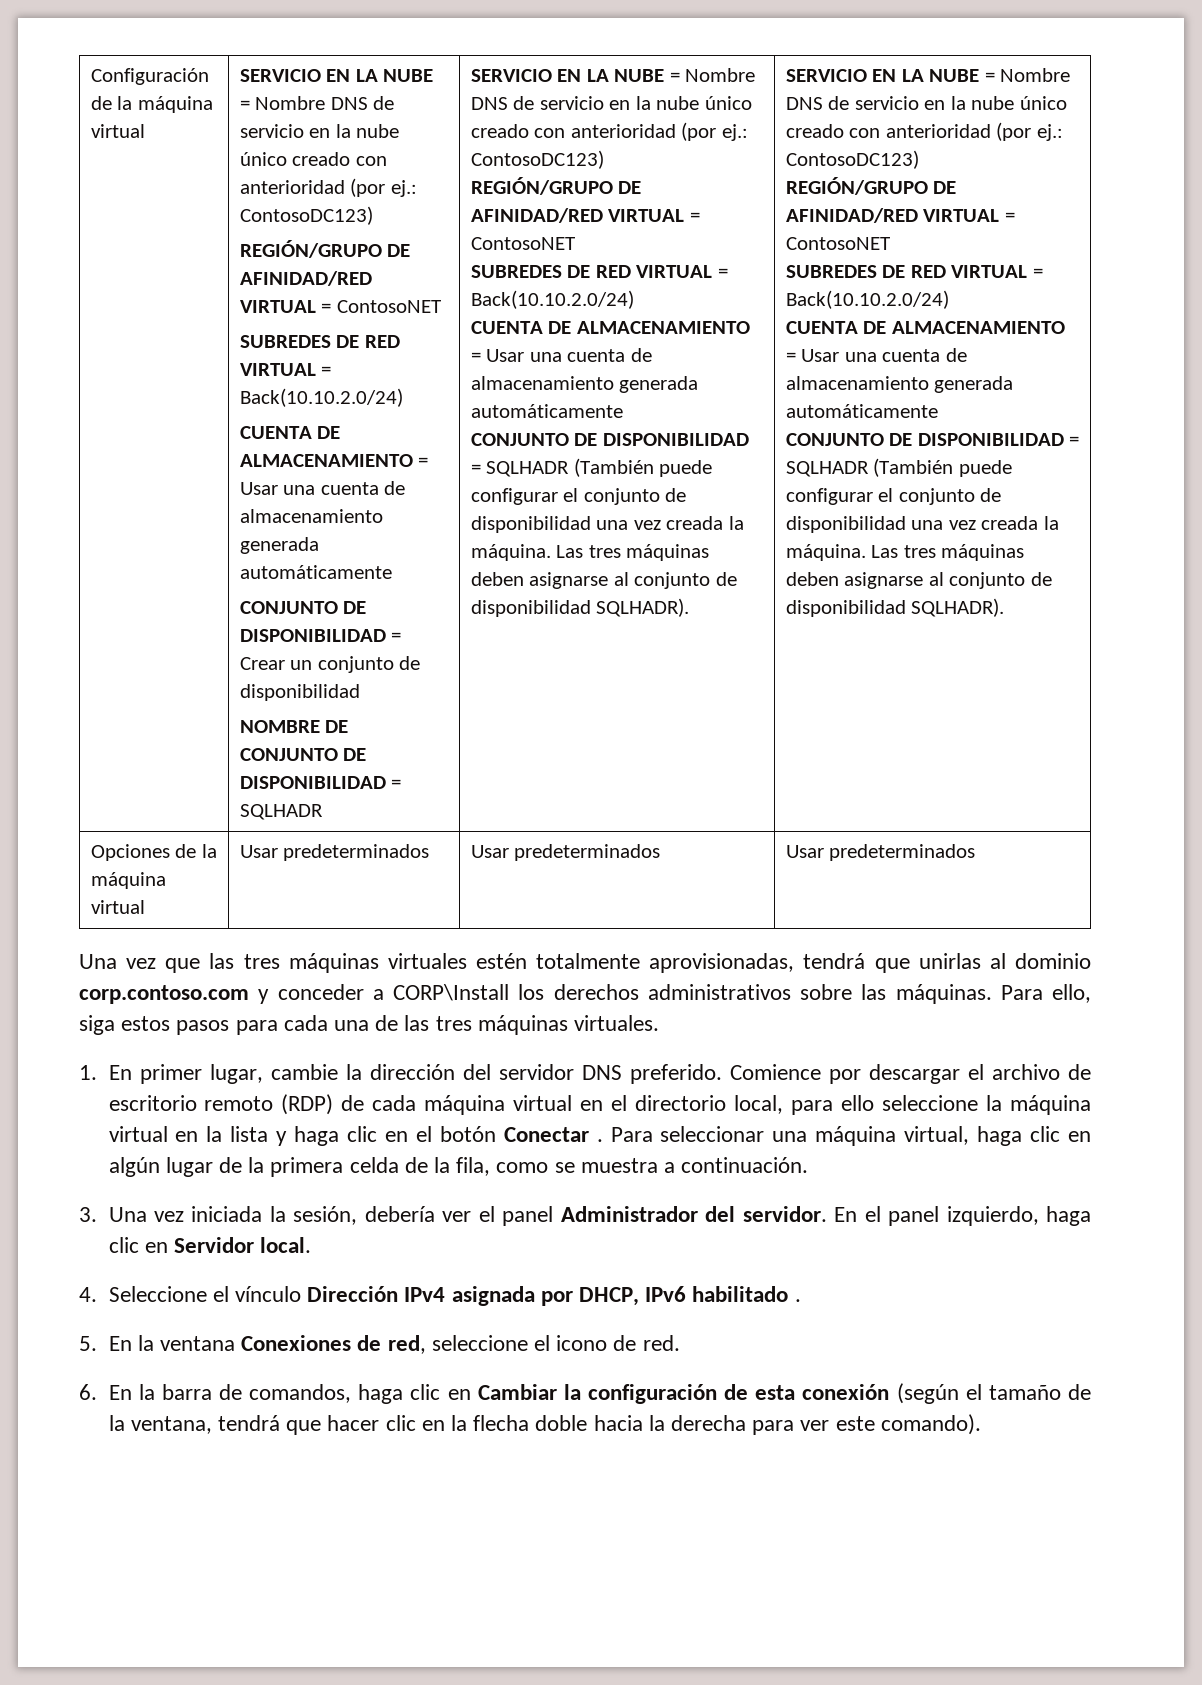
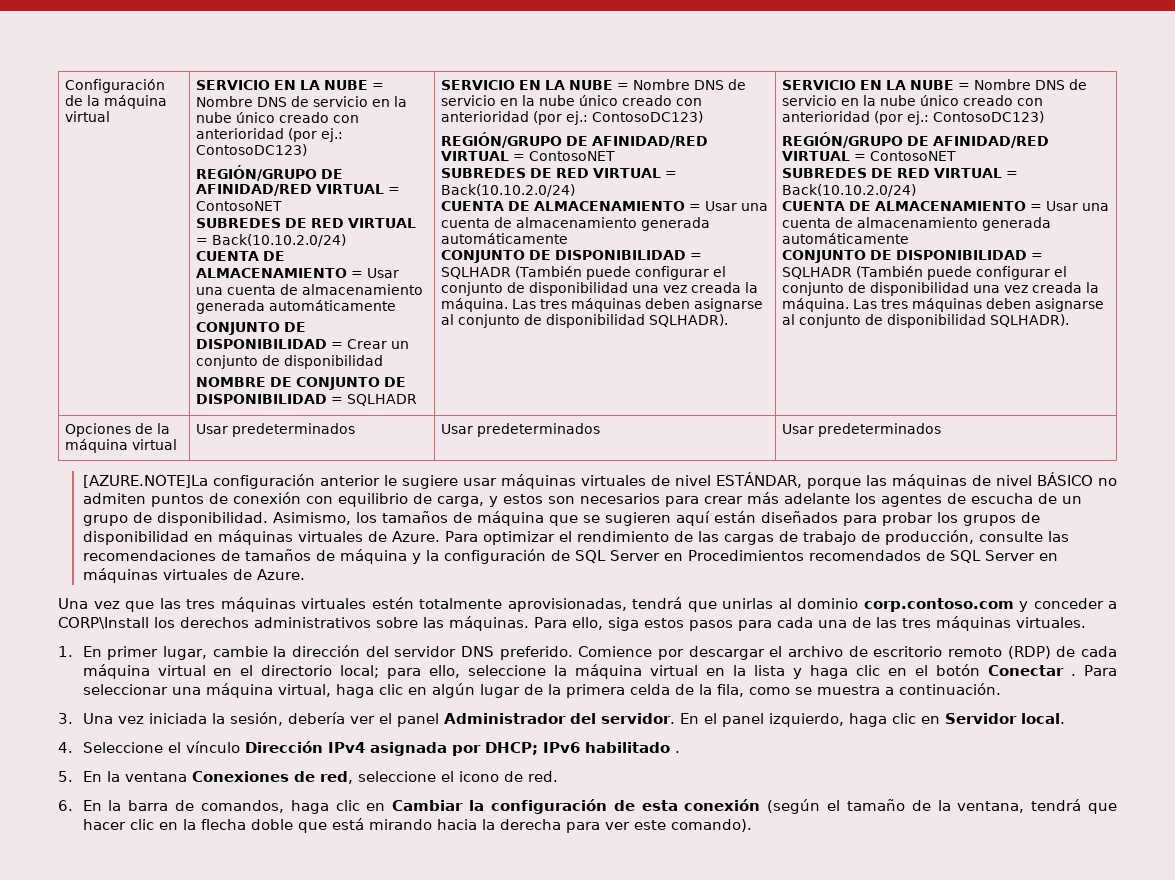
+ [AZURE.NOTE]La configuración anterior le sugiere usar máquinas virtuales de nivel ESTÁNDAR, porque las máquinas de nivel BÁSICO no admiten puntos de conexión con equilibrio de carga, y estos son necesarios para crear más adelante los agentes de escucha de un grupo de disponibilidad. Asimismo, los tamaños de máquina que se sugieren aquí están diseñados para probar los grupos de disponibilidad en máquinas virtuales de Azure. Para optimizar el rendimiento de las cargas de trabajo de producción, consulte las recomendaciones de tamaños de máquina y la configuración de SQL Server en Procedimientos recomendados de SQL Server en máquinas virtuales de Azure.
- Comience por descargar el archivo de escritorio remoto (RDP) de cada máquina virtual en el directorio local, para ello seleccione la máquina virtual en la lista y haga clic en el botón Conectar .
+ Comience por descargar el archivo de escritorio remoto (RDP) de cada máquina virtual en el directorio local; para ello, seleccione la máquina virtual en la lista y haga clic en el botón Conectar .
- 4. Seleccione el vínculo Dirección IPv4 asignada por DHCP, IPv6 habilitado .
+ 4. Seleccione el vínculo Dirección IPv4 asignada por DHCP; IPv6 habilitado .
- 6. En la barra de comandos, haga clic en Cambiar la configuración de esta conexión (según el tamaño de la ventana, tendrá que hacer clic en la flecha doble hacia la derecha para ver este comando).
+ 6. En la barra de comandos, haga clic en Cambiar la configuración de esta conexión (según el tamaño de la ventana, tendrá que hacer clic en la flecha doble que está mirando hacia la derecha para ver este comando).

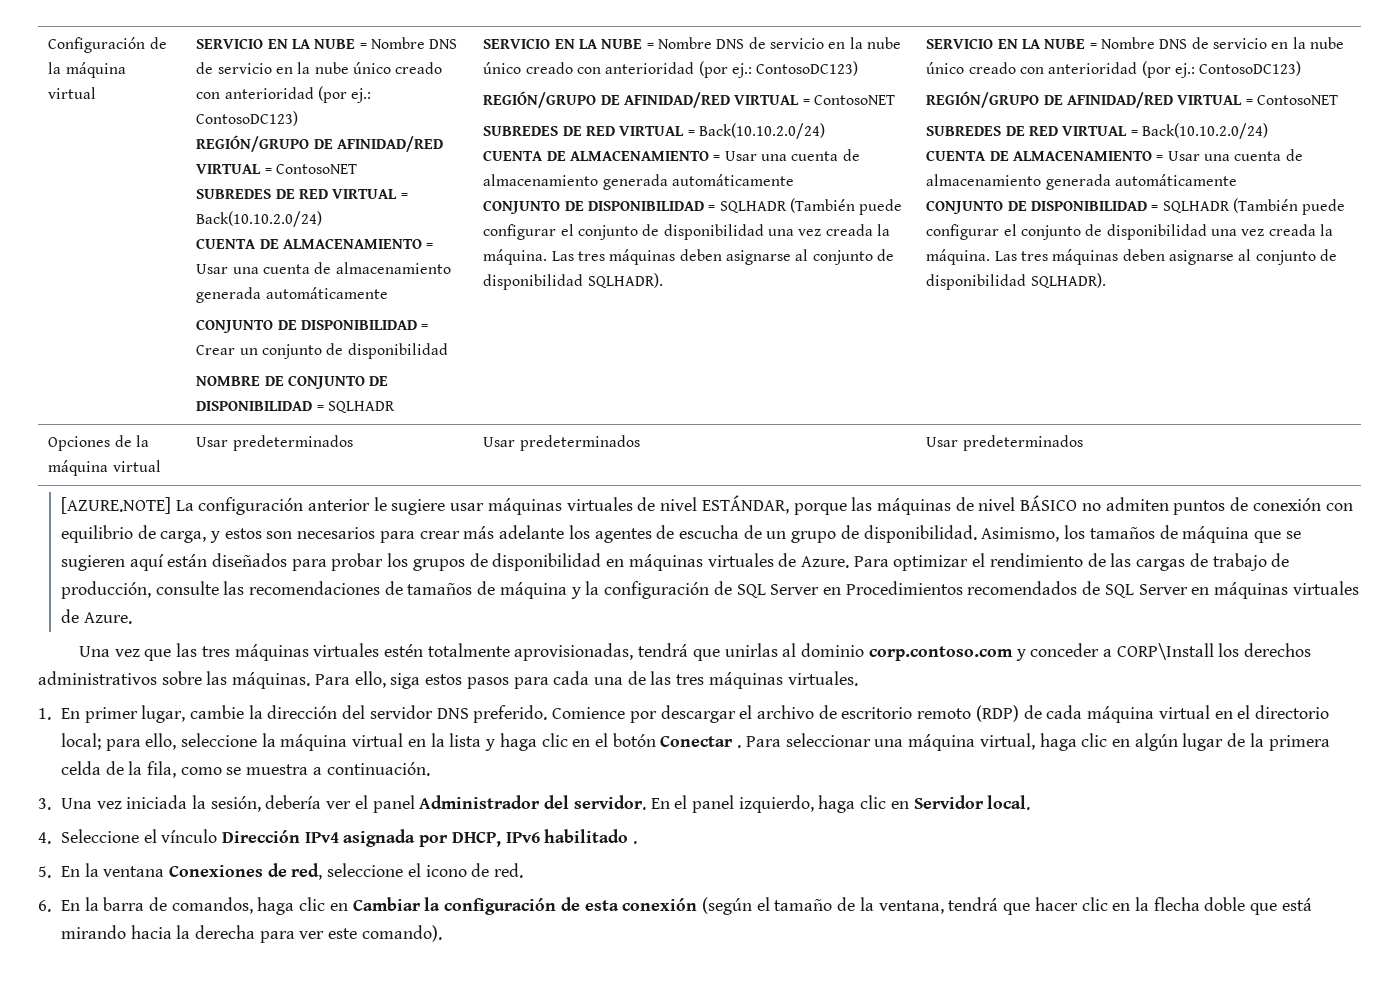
- [AZURE.NOTE]La configuración anterior le sugiere usar máquinas virtuales de nivel ESTÁNDAR, porque las máquinas de nivel BÁSICO no admiten puntos de conexión con equilibrio de carga, y estos son necesarios para crear más adelante los agentes de escucha de un grupo de disponibilidad.
+ [AZURE.NOTE] La configuración anterior le sugiere usar máquinas virtuales de nivel ESTÁNDAR, porque las máquinas de nivel BÁSICO no admiten puntos de conexión con equilibrio de carga, y estos son necesarios para crear más adelante los agentes de escucha de un grupo de disponibilidad.
- 4. Seleccione el vínculo Dirección IPv4 asignada por DHCP; IPv6 habilitado .
+ 4. Seleccione el vínculo Dirección IPv4 asignada por DHCP, IPv6 habilitado .

